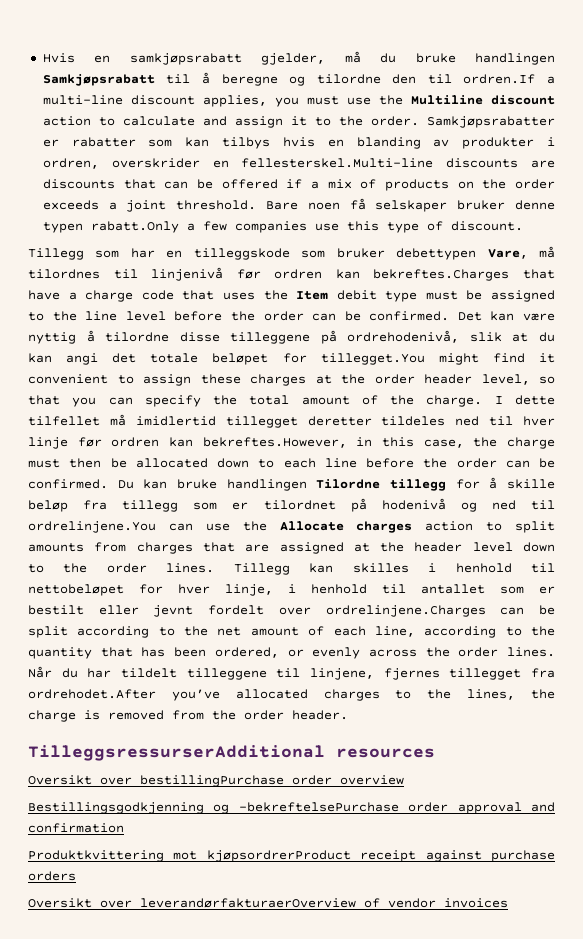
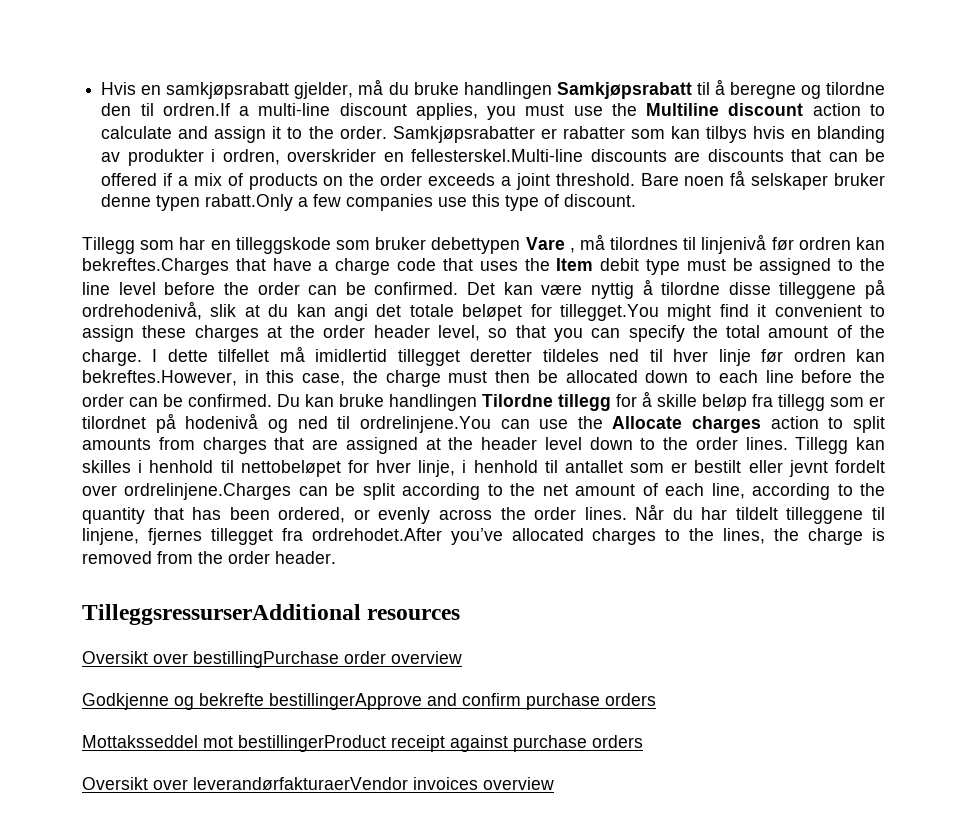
- Tillegg som har en tilleggskode som bruker debettypen Vare, må tilordnes til linjenivå før ordren kan bekreftes.Charges that have a charge code that uses the Item debit type must be assigned to the line level before the order can be confirmed.
+ Tillegg som har en tilleggskode som bruker debettypen Vare , må tilordnes til linjenivå før ordren kan bekreftes.Charges that have a charge code that uses the Item debit type must be assigned to the line level before the order can be confirmed.
- Bestillingsgodkjenning og -bekreftelsePurchase order approval and confirmation
- Produktkvittering mot kjøpsordrerProduct receipt against purchase orders
+ Godkjenne og bekrefte bestillingerApprove and confirm purchase orders
+ Mottaksseddel mot bestillingerProduct receipt against purchase orders
- Oversikt over leverandørfakturaerOverview of vendor invoices
+ Oversikt over leverandørfakturaerVendor invoices overview

